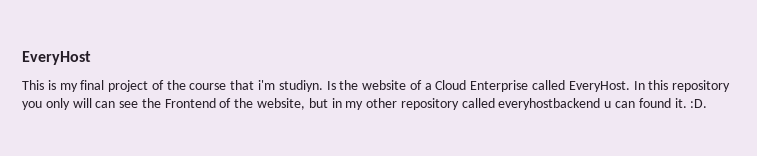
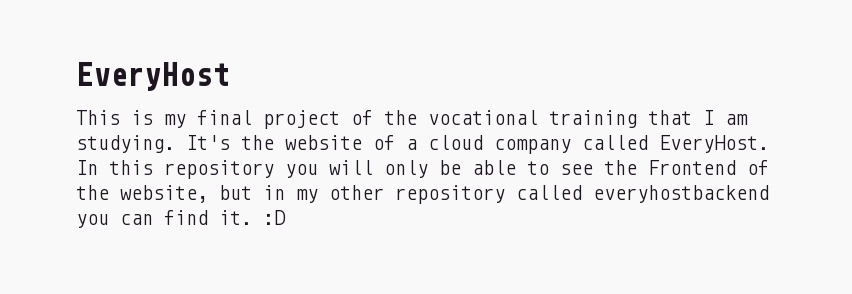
- This is my final project of the course that i'm studiyn. Is the website of a Cloud Enterprise called EveryHost.
+ This is my final project of the vocational training that I am studying. It's the website of a cloud company called EveryHost.
- In this repository you only will can see the Frontend of the website, but in my other repository called everyhostbackend u can found it. :D.
+ In this repository you will only be able to see the Frontend of the website, but in my other repository called everyhostbackend you can find it. :D

